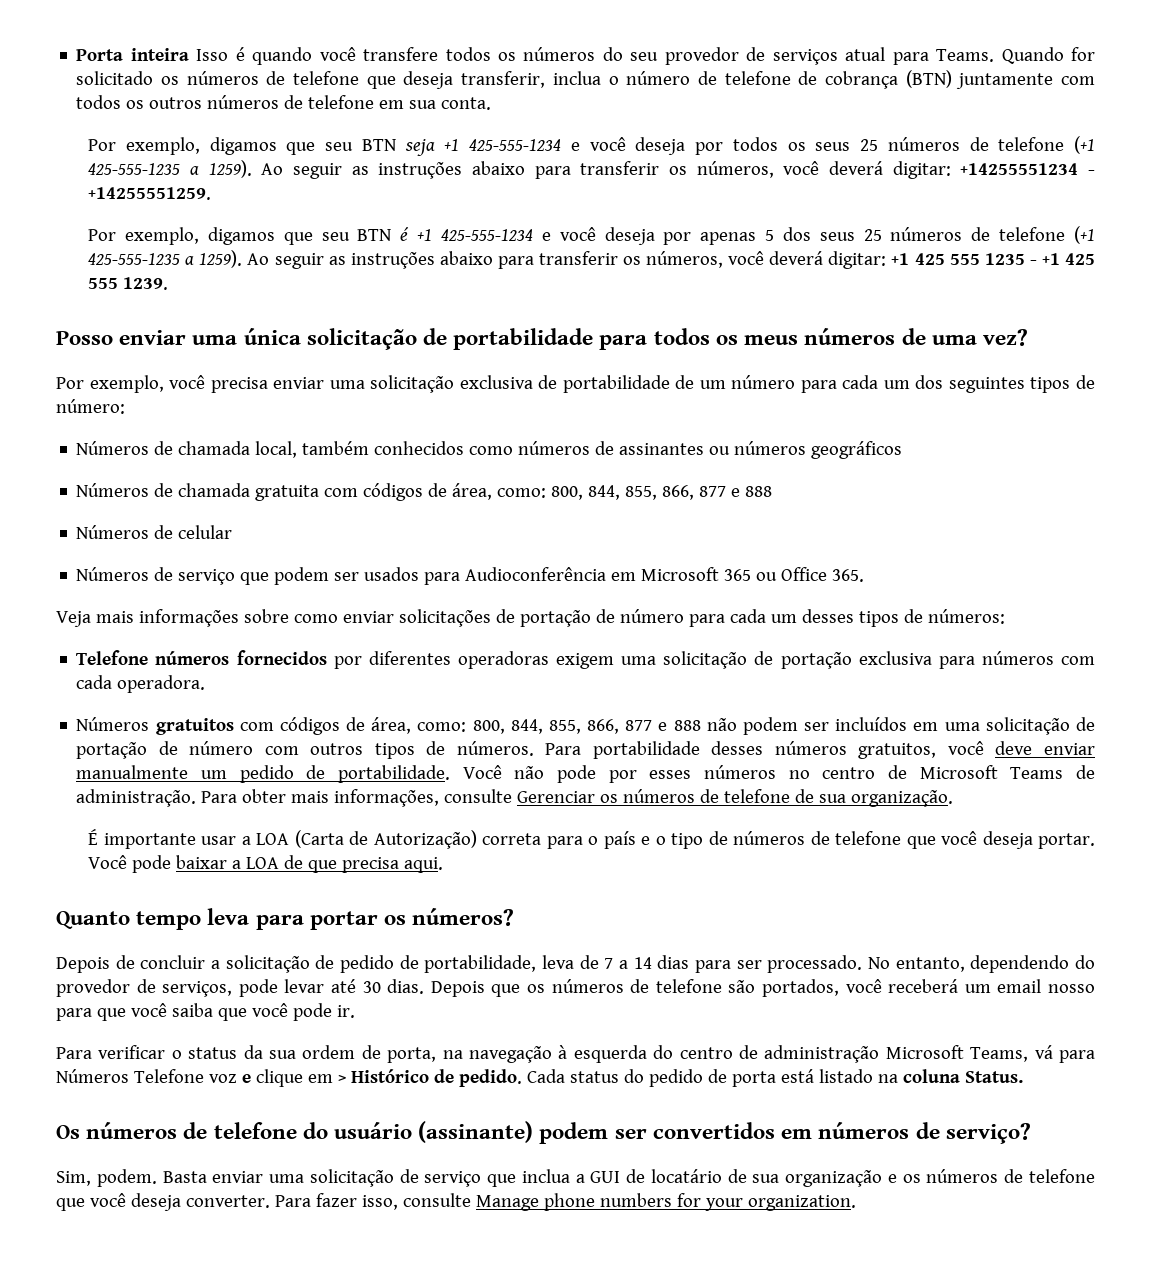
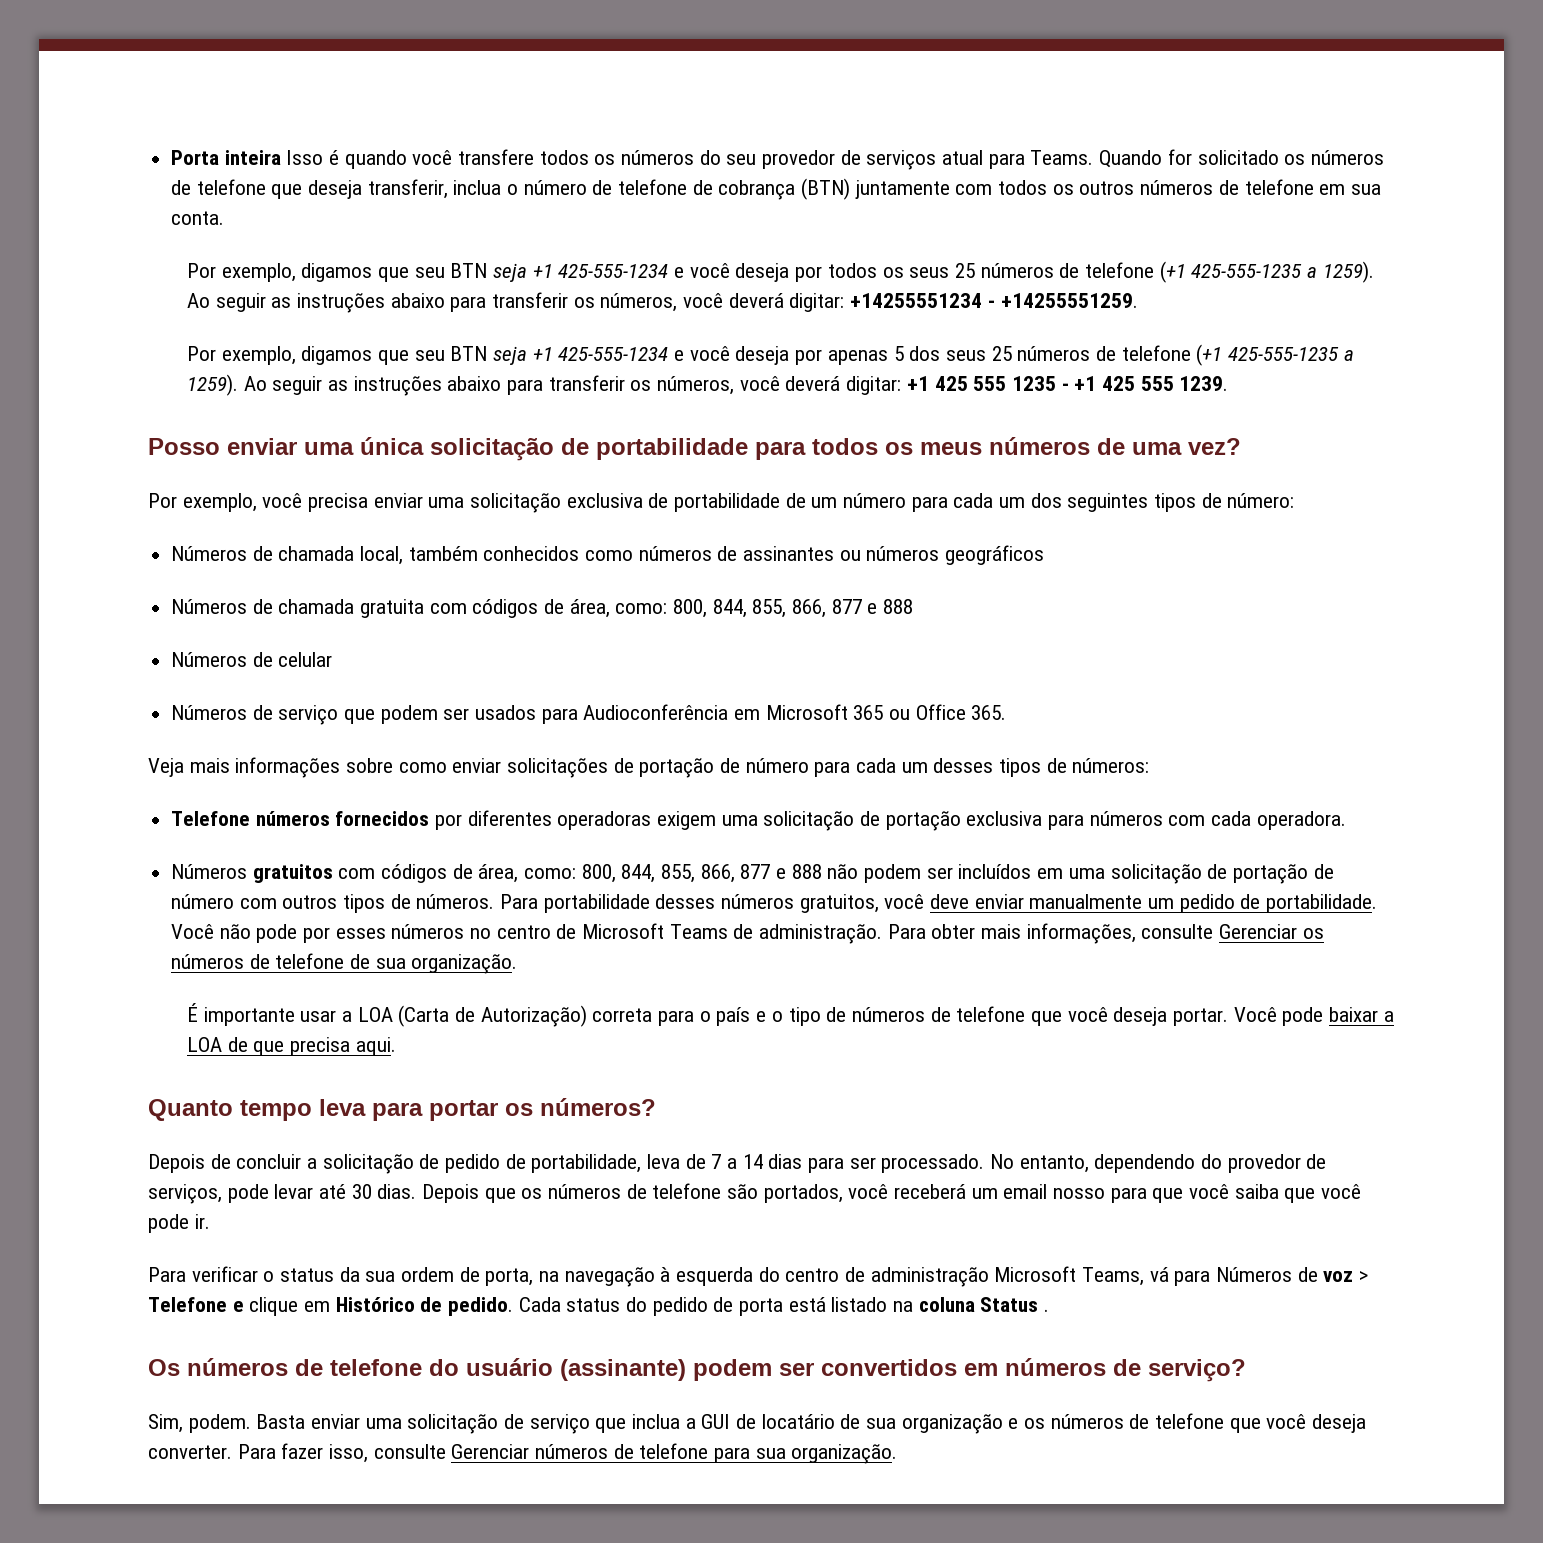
- Por exemplo, digamos que seu BTN é +1 425-555-1234 e você deseja por apenas 5 dos seus 25 números de telefone (+1 425-555-1235 a 1259).
+ Por exemplo, digamos que seu BTN seja +1 425-555-1234 e você deseja por apenas 5 dos seus 25 números de telefone (+1 425-555-1235 a 1259).
- Para verificar o status da sua ordem de porta, na navegação à esquerda do centro de administração Microsoft Teams, vá para Números Telefone voz e clique em > Histórico de pedido.
+ Para verificar o status da sua ordem de porta, na navegação à esquerda do centro de administração Microsoft Teams, vá para Números de voz > Telefone e clique em Histórico de pedido.
- Cada status do pedido de porta está listado na coluna Status.
+ Cada status do pedido de porta está listado na coluna Status .
- Para fazer isso, consulte Manage phone numbers for your organization.
+ Para fazer isso, consulte Gerenciar números de telefone para sua organização.

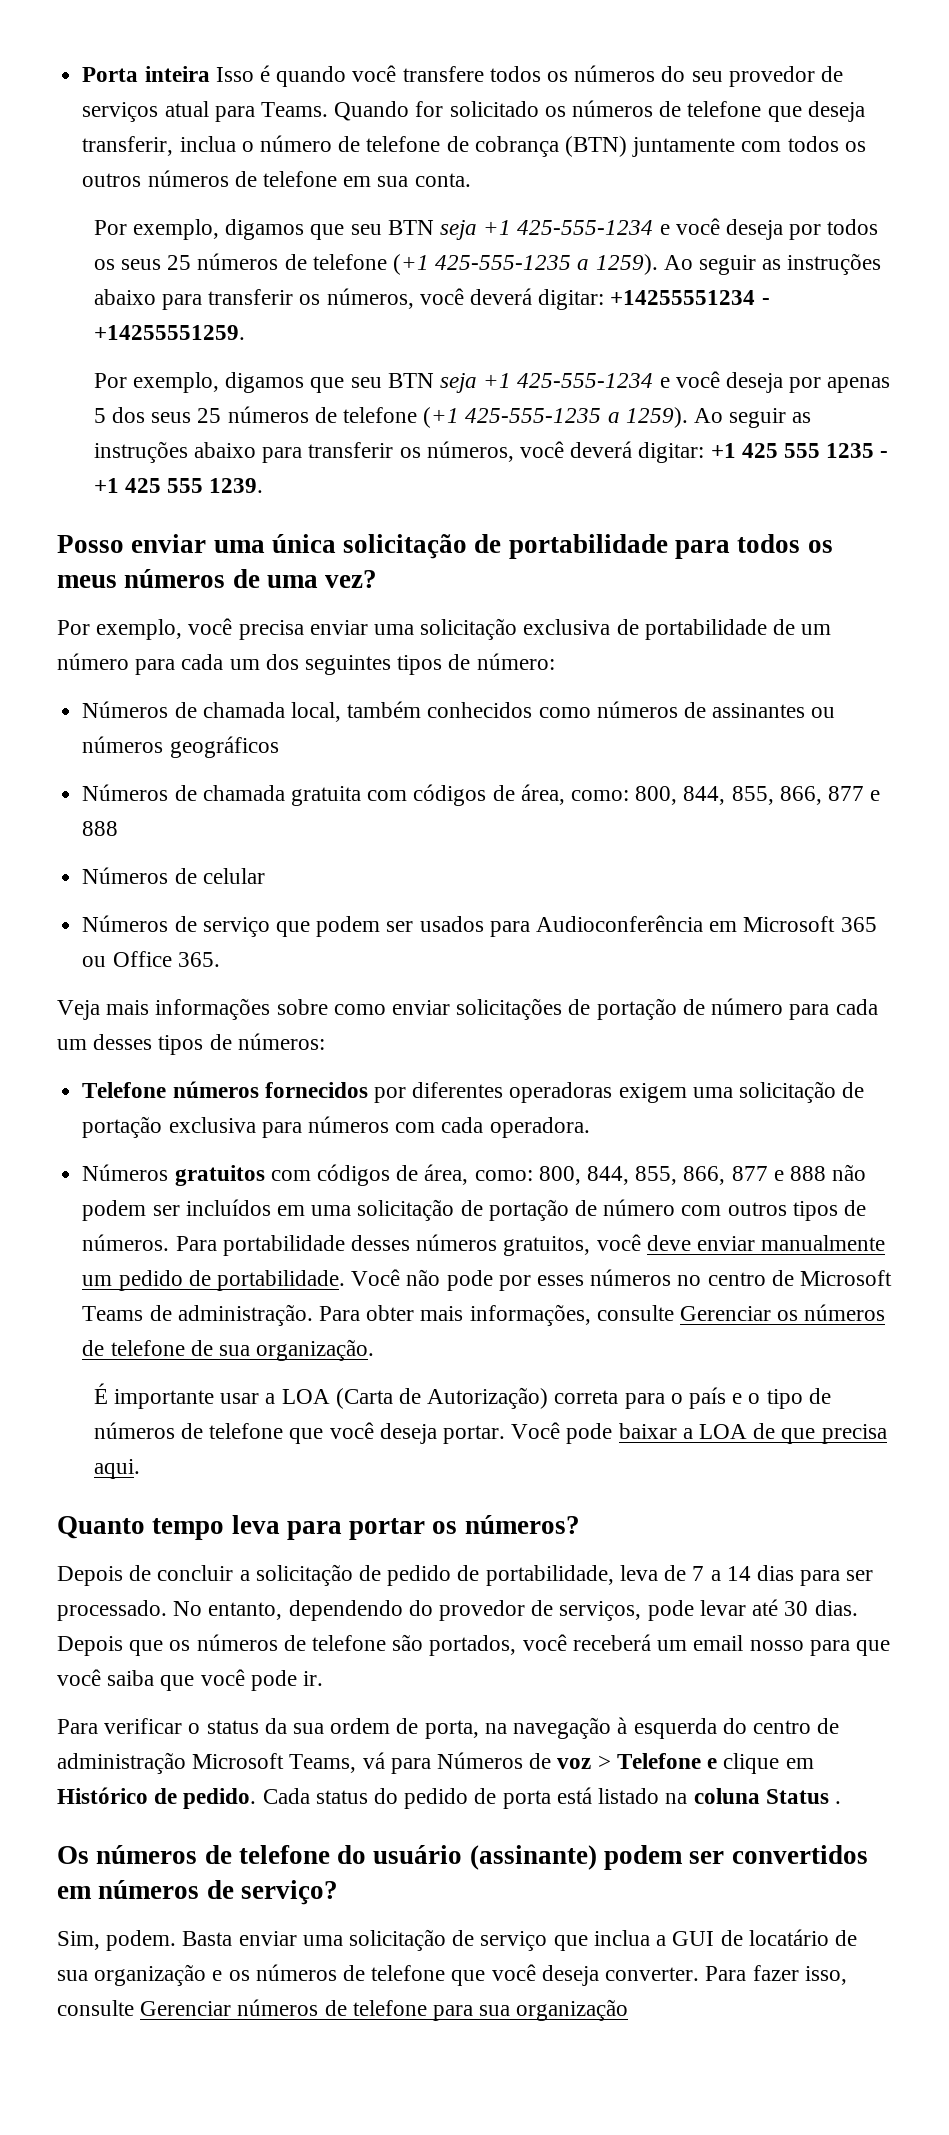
- Para fazer isso, consulte Gerenciar números de telefone para sua organização.
+ Para fazer isso, consulte Gerenciar números de telefone para sua organização

